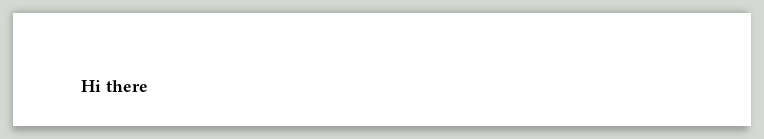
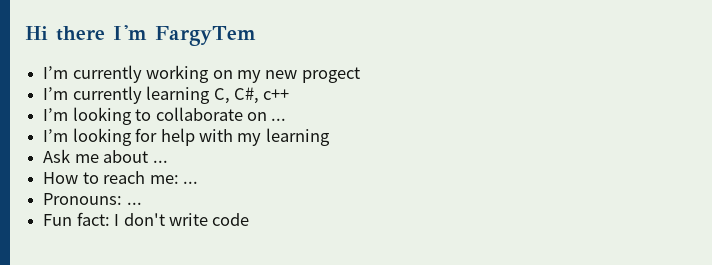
- Hi there
+ Hi there I'm FargyTem
+ I’m currently working on my new progect
+ I’m currently learning C, C#, c++
+ I’m looking to collaborate on ...
+ I’m looking for help with my learning
+ Ask me about ...
+ How to reach me: ...
+ Pronouns: ...
+ Fun fact: I don't write code

